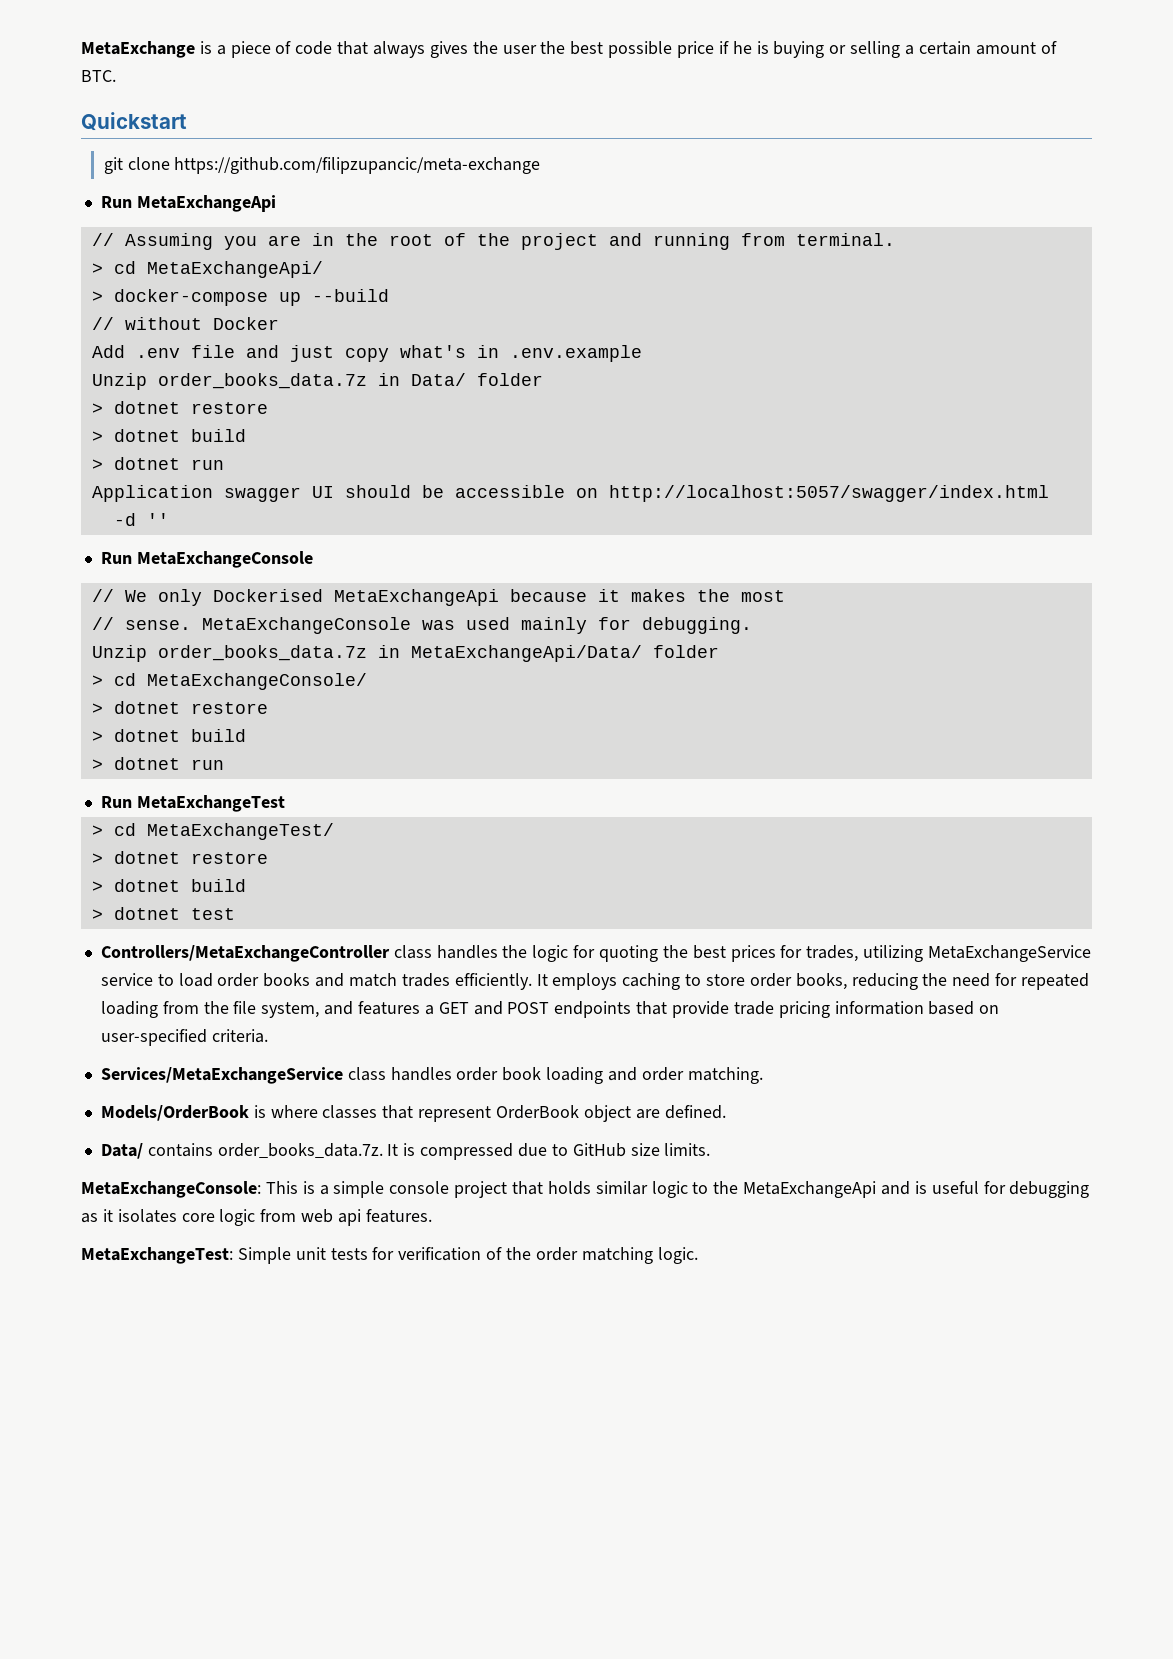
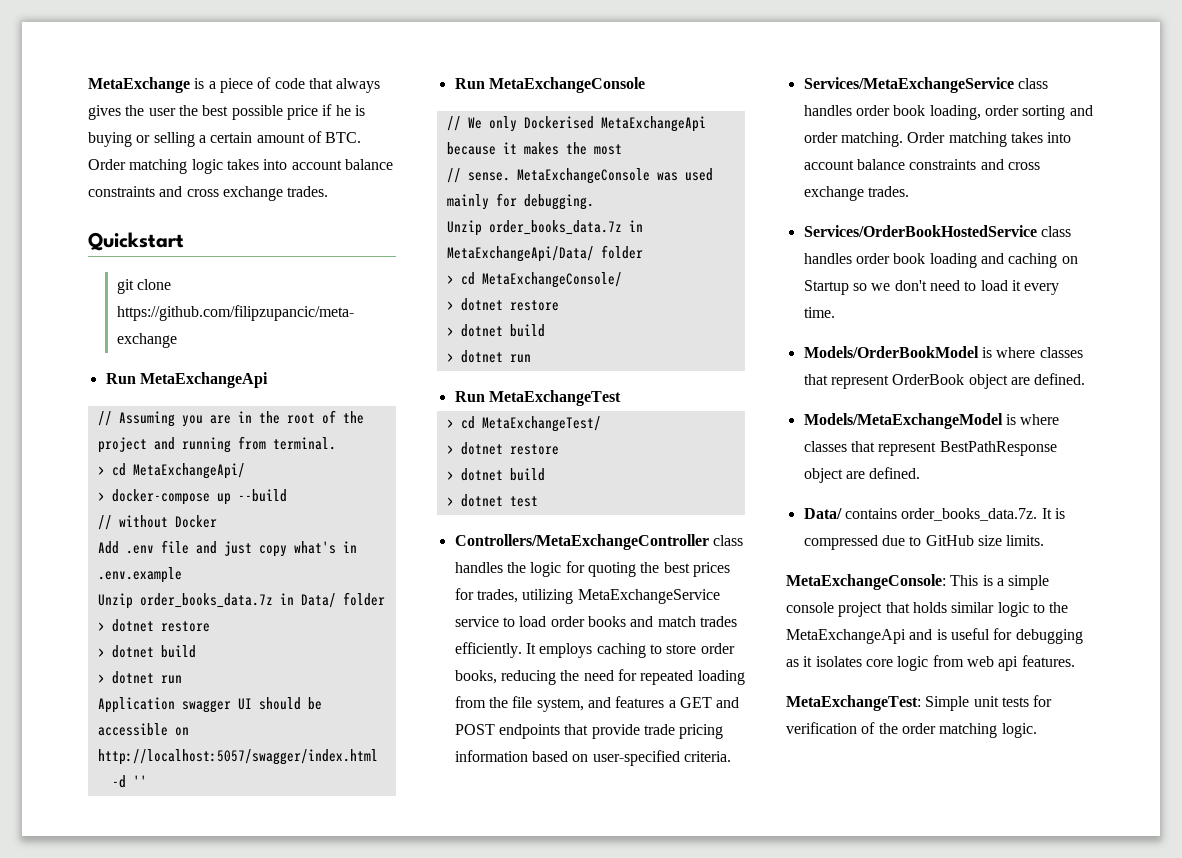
- MetaExchange is a piece of code that always gives the user the best possible price if he is buying or selling a certain amount of BTC.
+ MetaExchange is a piece of code that always gives the user the best possible price if he is buying or selling a certain amount of BTC. Order matching logic takes into account balance constraints and cross exchange trades.
- Services/MetaExchangeService class handles order book loading and order matching.
- Models/OrderBook is where classes that represent OrderBook object are defined.
+ Services/MetaExchangeService class handles order book loading, order sorting and order matching. Order matching takes into account balance constraints and cross exchange trades.
+ Services/OrderBookHostedService class handles order book loading and caching on Startup so we don't need to load it every time.
+ Models/OrderBookModel is where classes that represent OrderBook object are defined.
+ Models/MetaExchangeModel is where classes that represent BestPathResponse object are defined.

